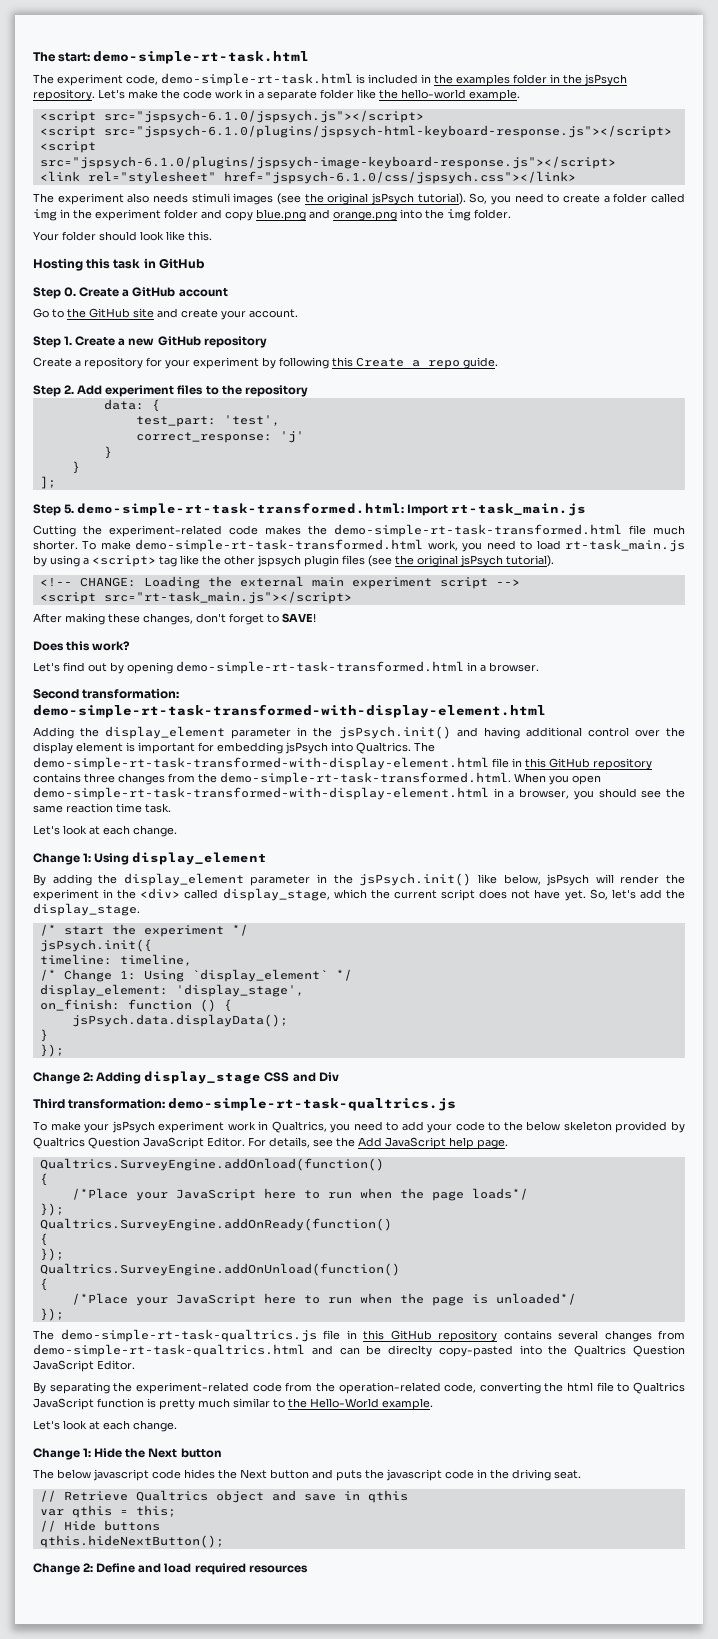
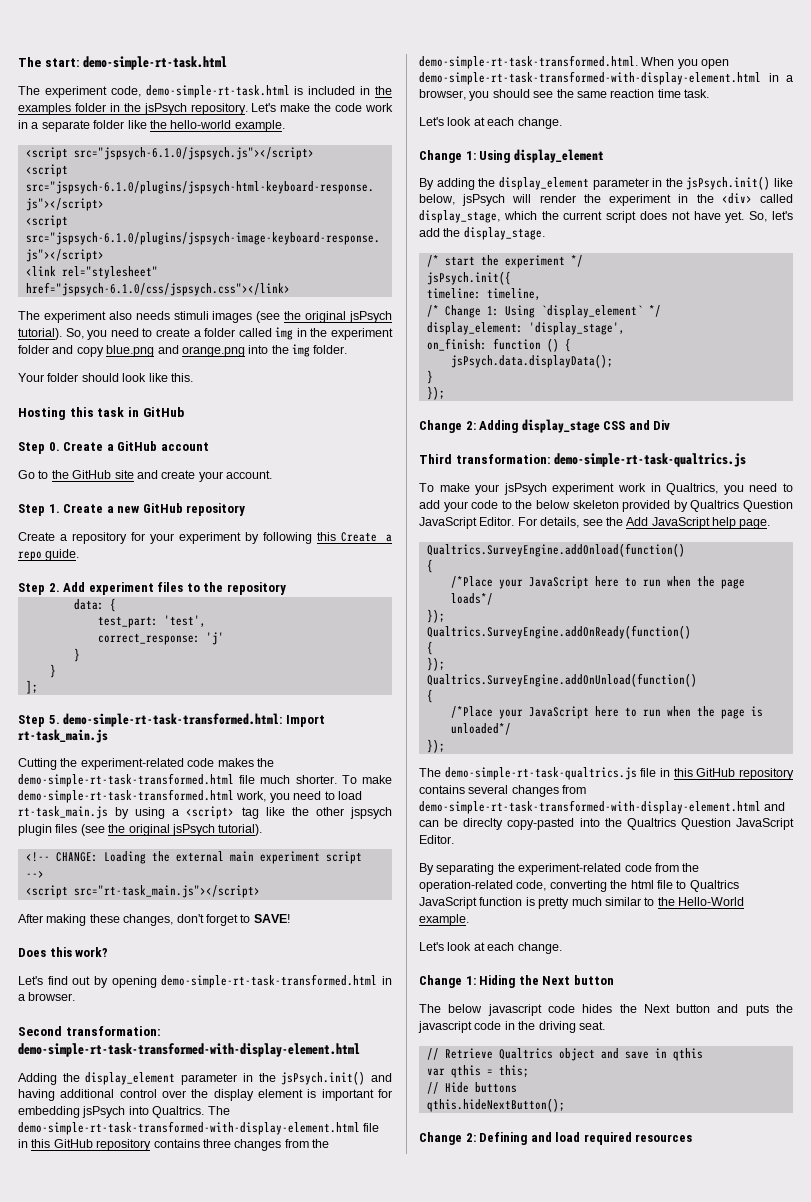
- The demo-simple-rt-task-qualtrics.js file in this GitHub repository contains several changes from demo-simple-rt-task-qualtrics.html and can be direclty copy-pasted into the Qualtrics Question JavaScript Editor.
+ The demo-simple-rt-task-qualtrics.js file in this GitHub repository contains several changes from demo-simple-rt-task-transformed-with-display-element.html and can be direclty copy-pasted into the Qualtrics Question JavaScript Editor.
- Change 1: Hide the Next button
+ Change 1: Hiding the Next button
- Change 2: Define and load required resources
+ Change 2: Defining and load required resources

